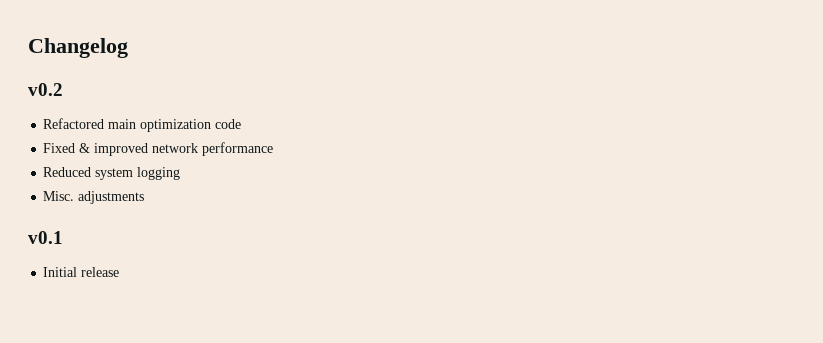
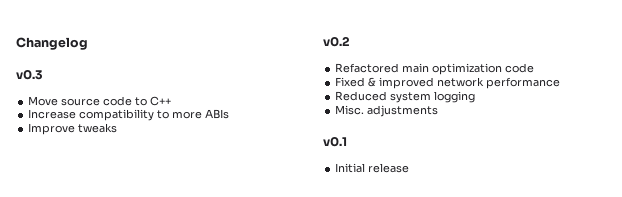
+ v0.3
+ Move source code to C++
+ Increase compatibility to more ABIs
+ Improve tweaks

